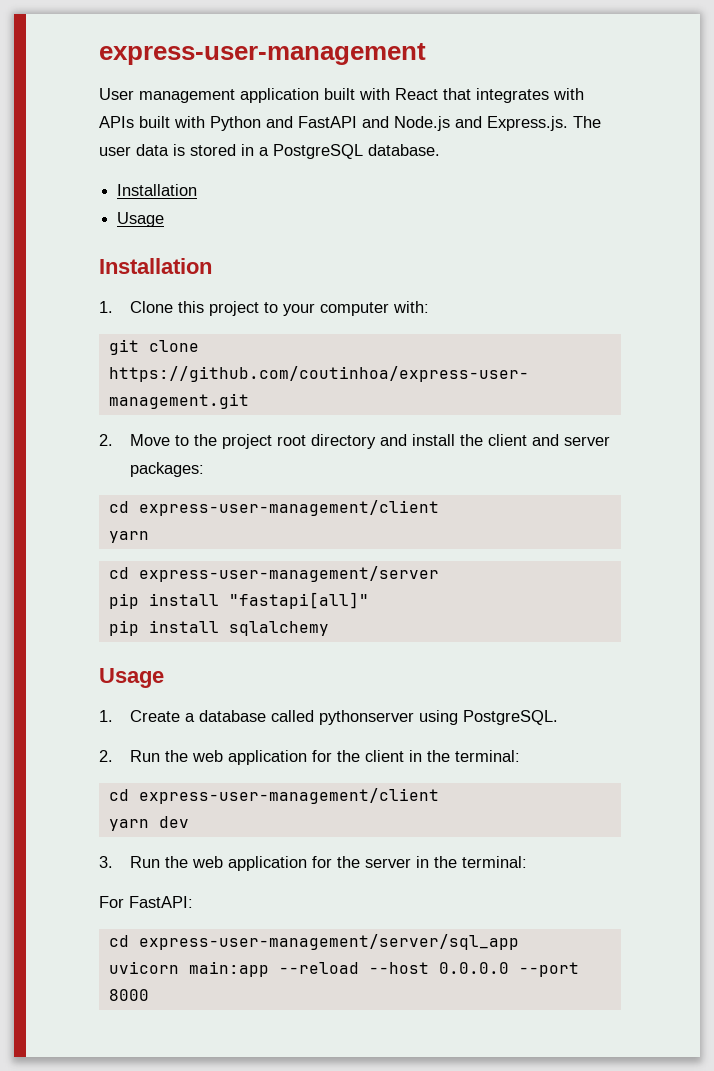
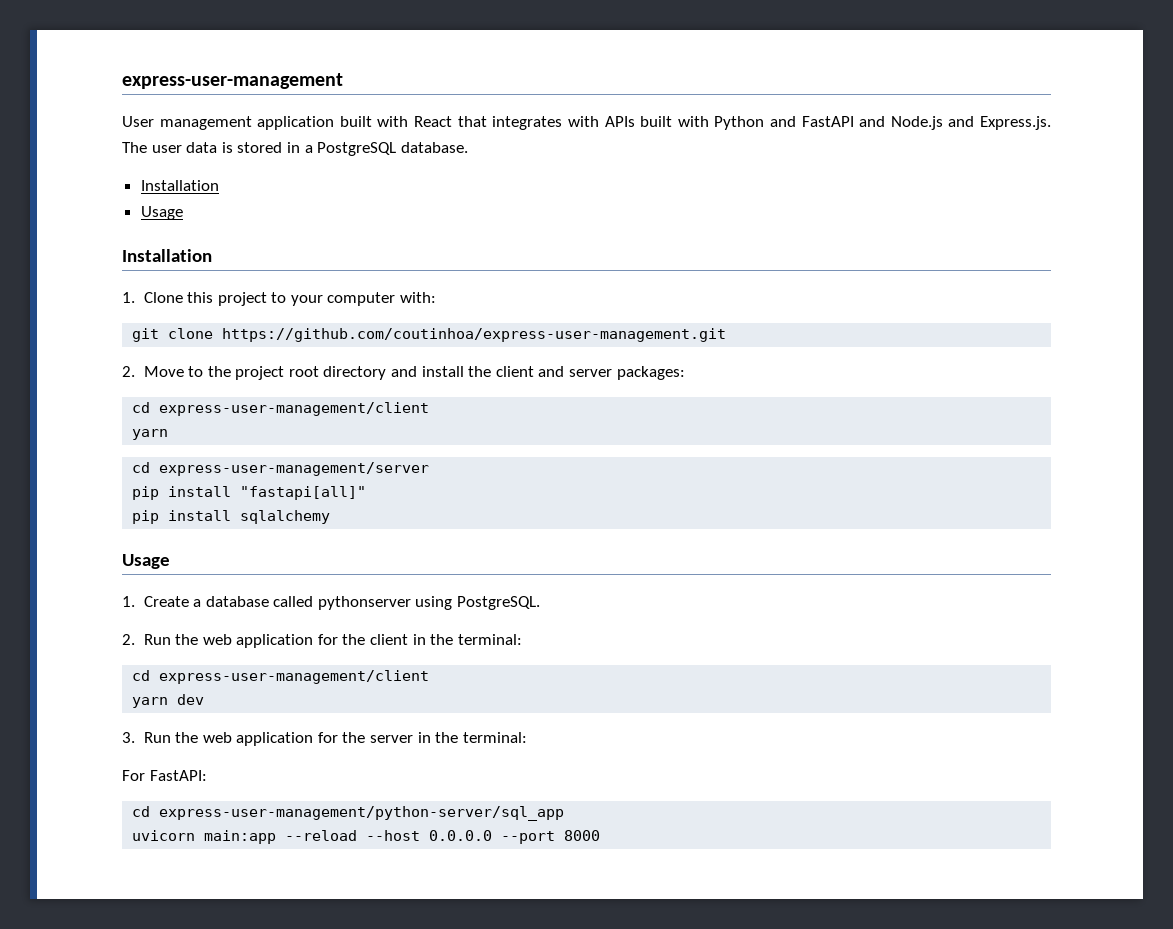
- cd express-user-management/server/sql_app
+ cd express-user-management/python-server/sql_app

